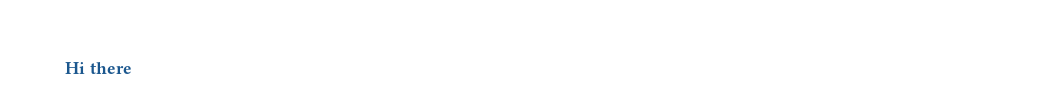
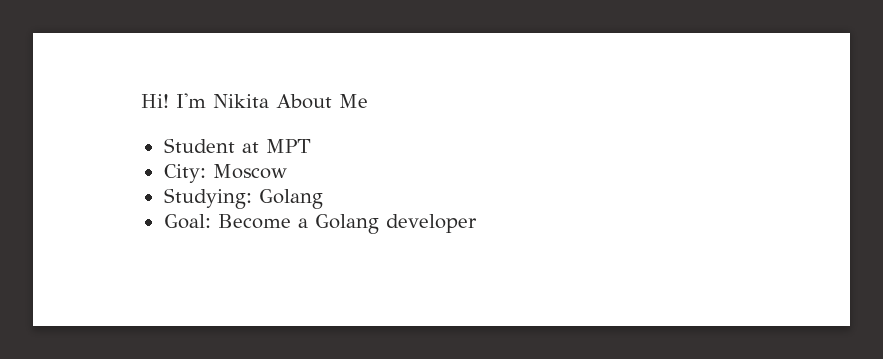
- Hi there
+ Hi! I'm Nikita About Me
+ Student at MPT
+ City: Moscow
+ Studying: Golang
+ Goal: Become a Golang developer

